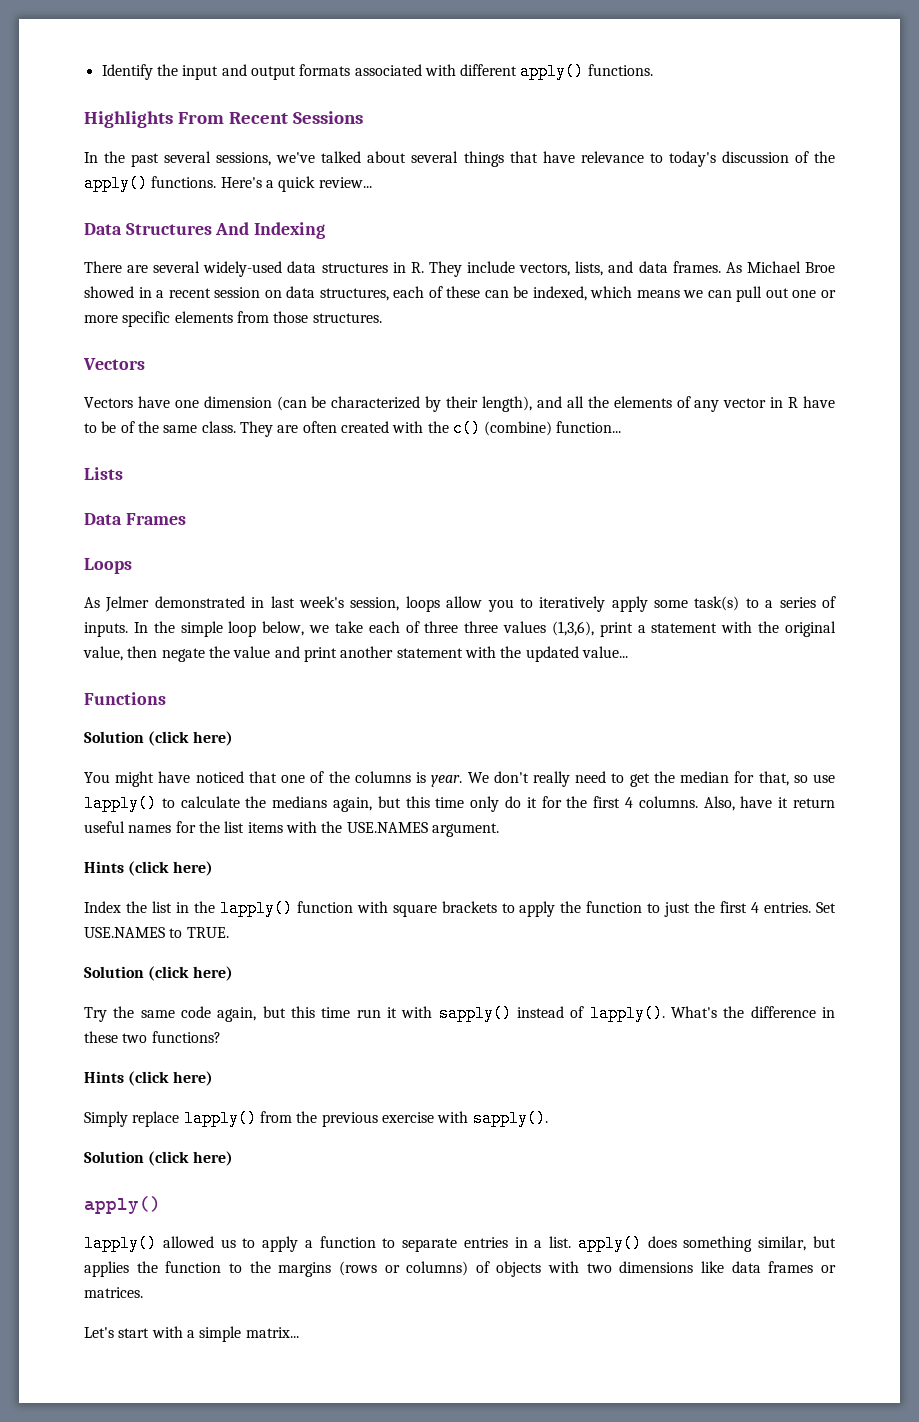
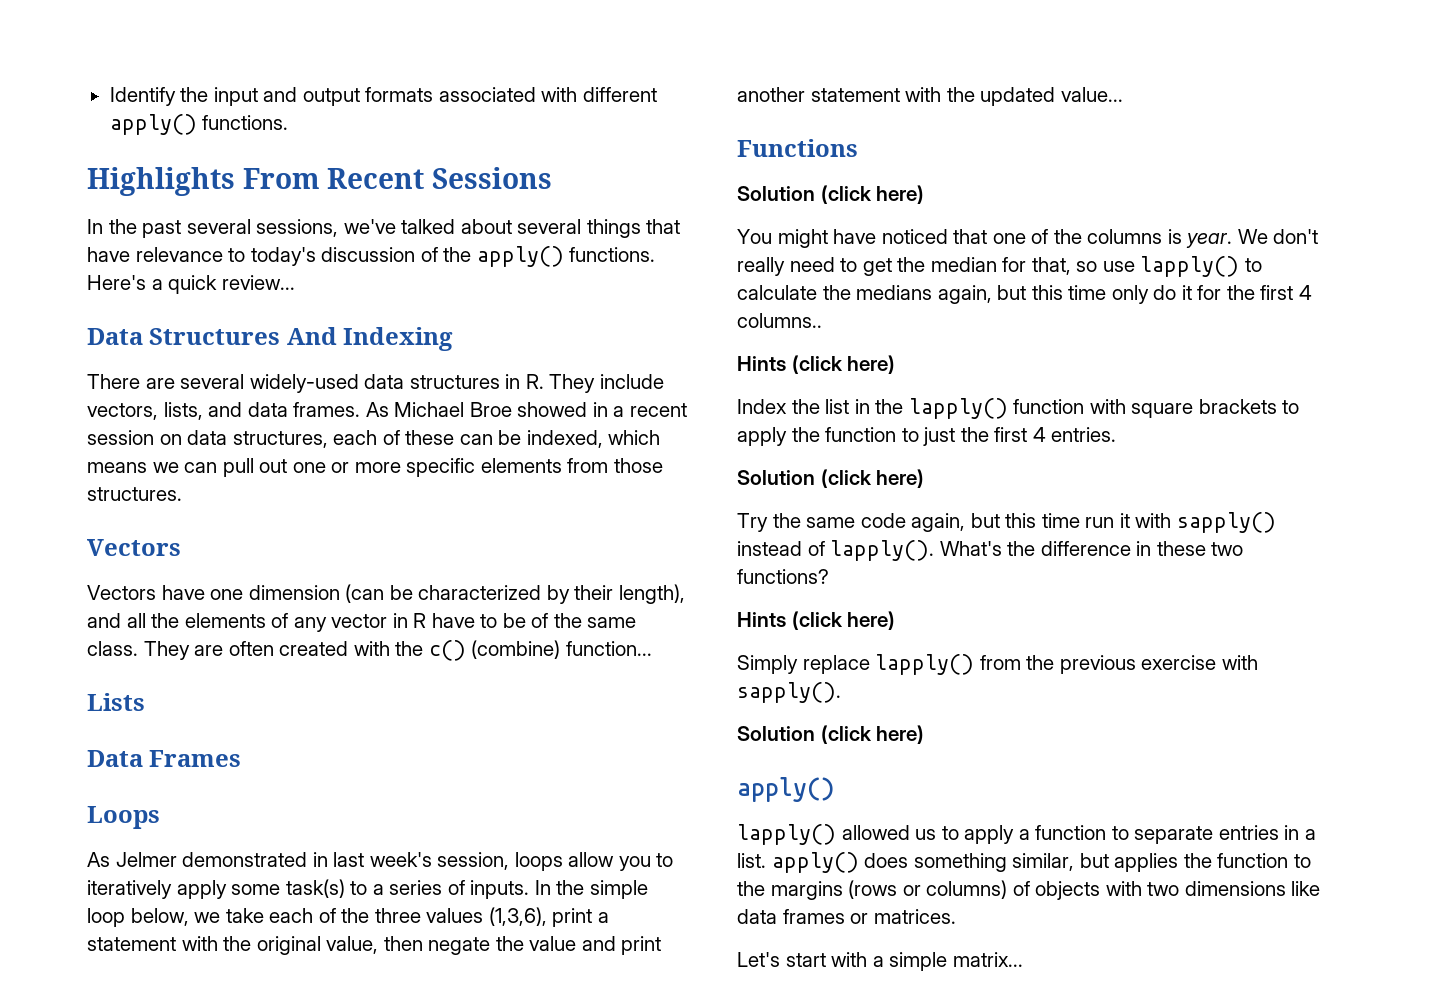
- In the simple loop below, we take each of three three values (1,3,6), print a statement with the original value, then negate the value and print another statement with the updated value...
+ In the simple loop below, we take each of the three values (1,3,6), print a statement with the original value, then negate the value and print another statement with the updated value...
- We don't really need to get the median for that, so use lapply() to calculate the medians again, but this time only do it for the first 4 columns. Also, have it return useful names for the list items with the USE.NAMES argument.
+ We don't really need to get the median for that, so use lapply() to calculate the medians again, but this time only do it for the first 4 columns..
- Set USE.NAMES to TRUE.

